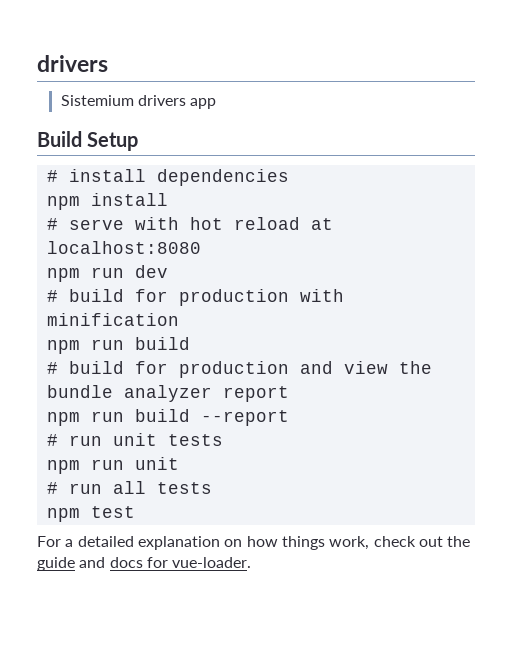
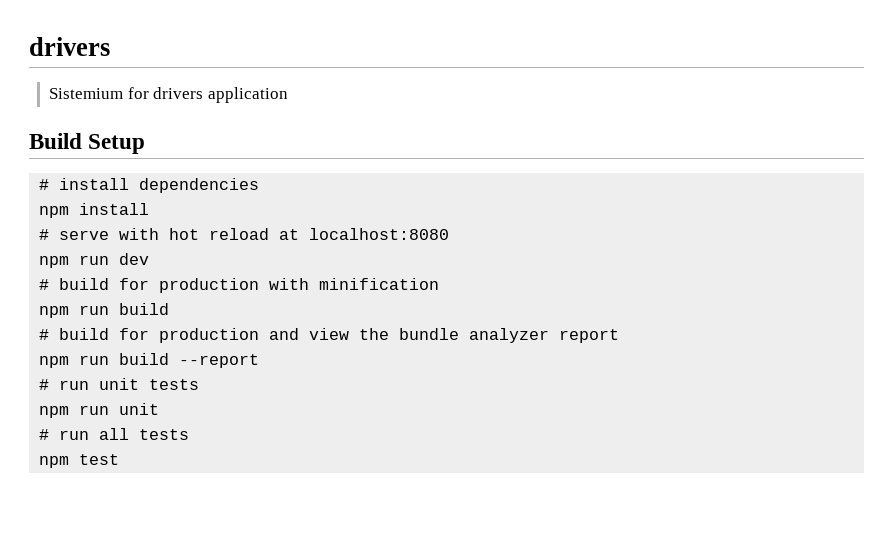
- Sistemium drivers app
+ Sistemium for drivers application
- For a detailed explanation on how things work, check out the guide and docs for vue-loader.

